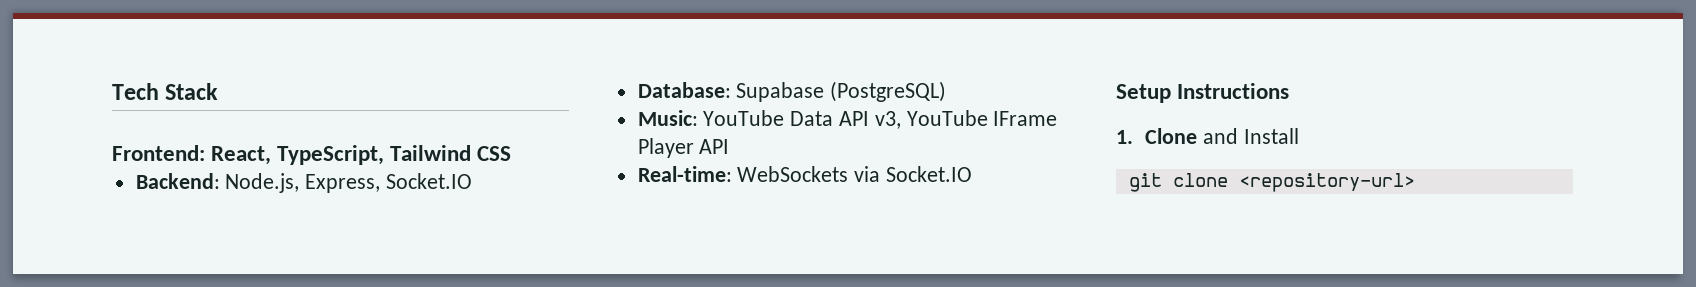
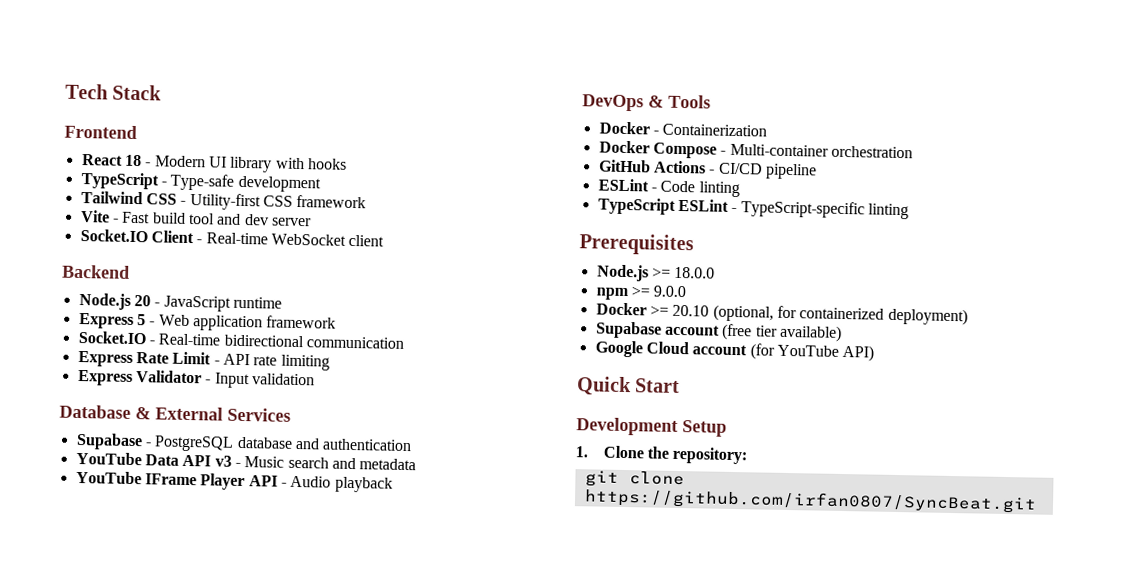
- Frontend: React, TypeScript, Tailwind CSS
- Backend: Node.js, Express, Socket.IO
- Database: Supabase (PostgreSQL)
- Music: YouTube Data API v3, YouTube IFrame Player API
- Real-time: WebSockets via Socket.IO
- Setup Instructions
+ Frontend
+ React 18 - Modern UI library with hooks
+ TypeScript - Type-safe development
+ Tailwind CSS - Utility-first CSS framework
+ Vite - Fast build tool and dev server
+ Socket.IO Client - Real-time WebSocket client
+ Backend
+ Node.js 20 - JavaScript runtime
+ Express 5 - Web application framework
+ Socket.IO - Real-time bidirectional communication
+ Express Rate Limit - API rate limiting
+ Express Validator - Input validation
+ Database & External Services
+ Supabase - PostgreSQL database and authentication
+ YouTube Data API v3 - Music search and metadata
+ YouTube IFrame Player API - Audio playback
+ DevOps & Tools
+ Docker - Containerization
+ Docker Compose - Multi-container orchestration
+ GitHub Actions - CI/CD pipeline
+ ESLint - Code linting
+ TypeScript ESLint - TypeScript-specific linting
+ Prerequisites
+ Node.js >= 18.0.0
+ npm >= 9.0.0
+ Docker >= 20.10 (optional, for containerized deployment)
+ Supabase account (free tier available)
+ Google Cloud account (for YouTube API)
+ Quick Start
+ Development Setup
- 1. Clone and Install
+ 1. Clone the repository:
- git clone <repository-url>
+ git clone https://github.com/irfan0807/SyncBeat.git

